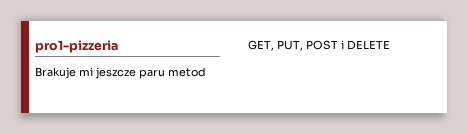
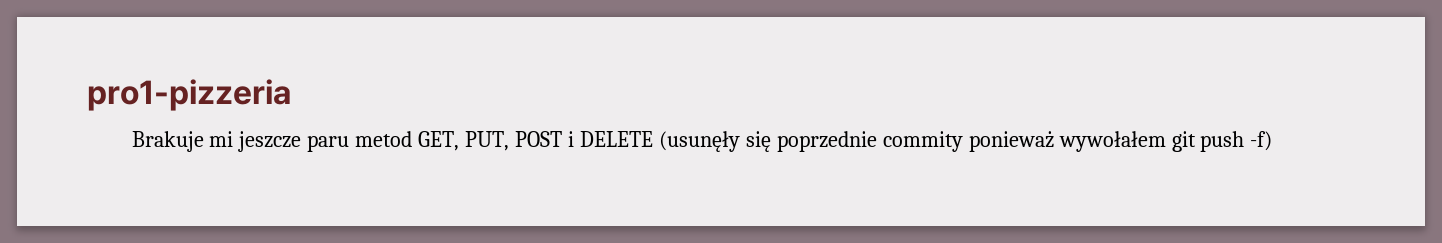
- Brakuje mi jeszcze paru metod GET, PUT, POST i DELETE
+ Brakuje mi jeszcze paru metod GET, PUT, POST i DELETE (usunęły się poprzednie commity ponieważ wywołałem git push -f)

